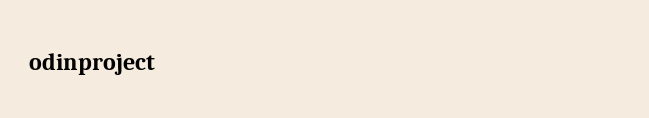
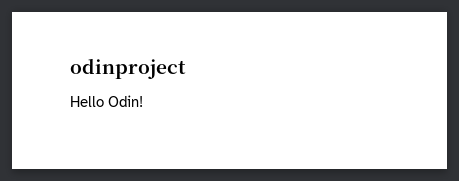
+ Hello Odin!

